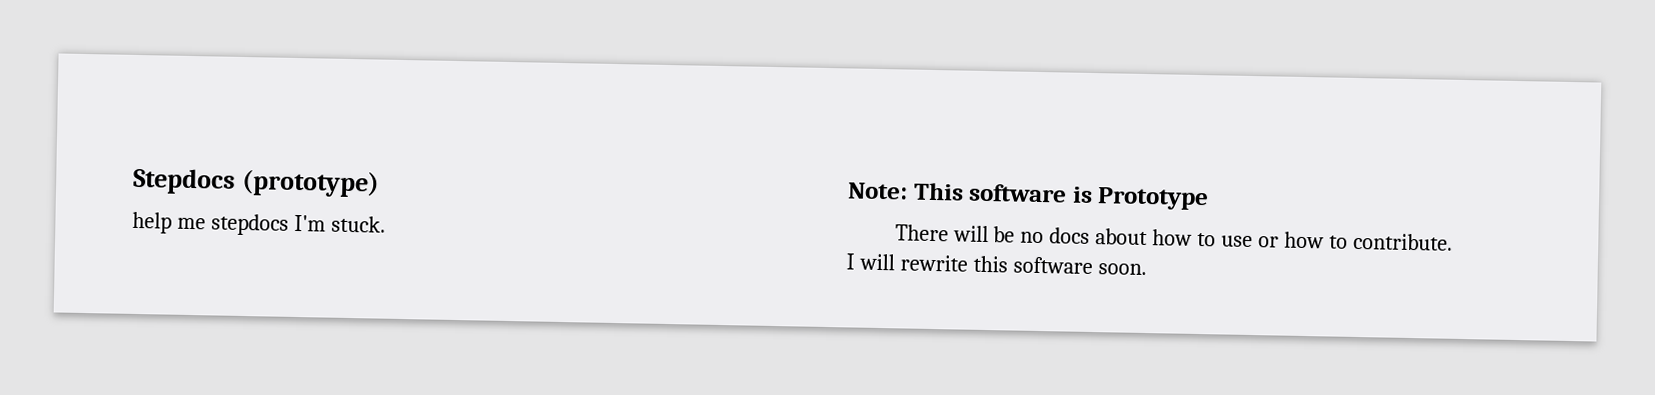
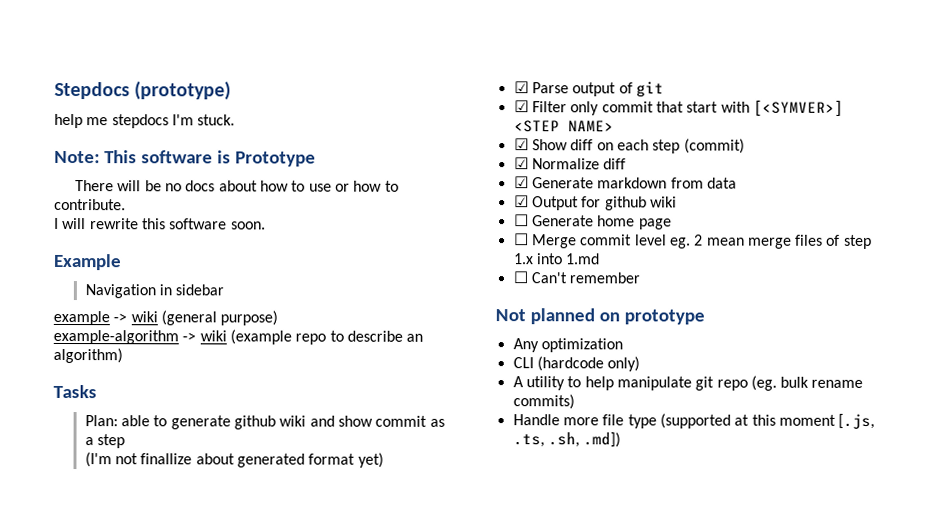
+ Example
+ Navigation in sidebar
+ example -> wiki (general purpose)
+ example-algorithm -> wiki (example repo to describe an algorithm)
+ Tasks
+ Plan: able to generate github wiki and show commit as a step
+ (I'm not finallize about generated format yet)
+ ☑ Parse output of git
+ ☑ Filter only commit that start with [<SYMVER>] <STEP NAME>
+ ☑ Show diff on each step (commit)
+ ☑ Normalize diff
+ ☑ Generate markdown from data
+ ☑ Output for github wiki
+ ☐ Generate home page
+ ☐ Merge commit level eg. 2 mean merge files of step 1.x into 1.md
+ ☐ Can't remember
+ Not planned on prototype
+ Any optimization
+ CLI (hardcode only)
+ A utility to help manipulate git repo (eg. bulk rename commits)
+ Handle more file type (supported at this moment [.js, .ts, .sh, .md])

